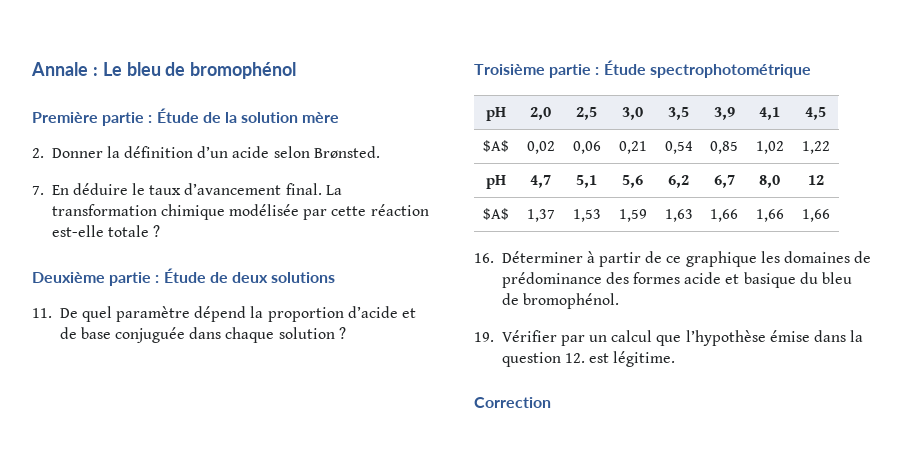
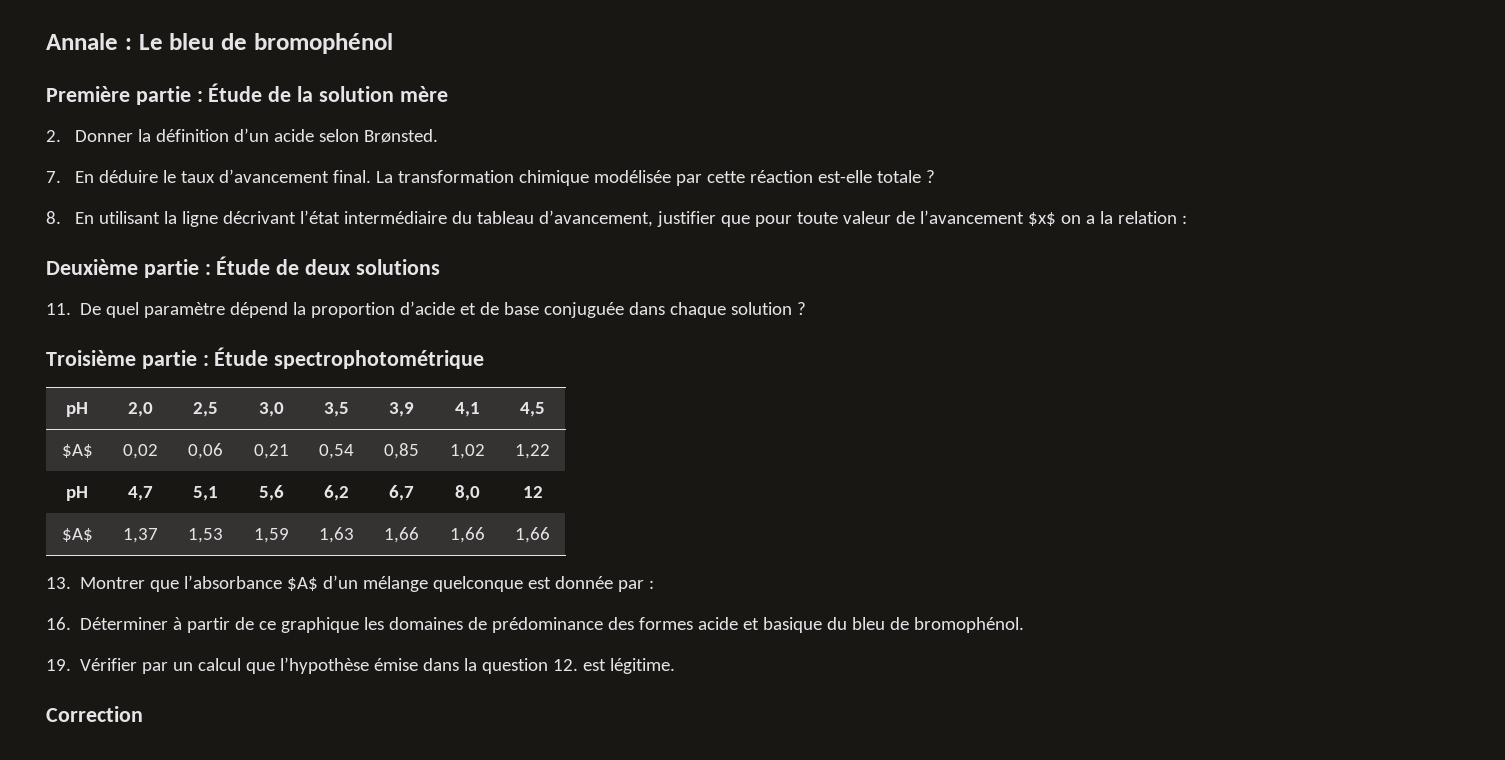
+ 8. En utilisant la ligne décrivant l’état intermédiaire du tableau d’avancement, justifier que pour toute valeur de l’avancement $x$ on a la relation :
+ 13. Montrer que l’absorbance $A$ d’un mélange quelconque est donnée par :

